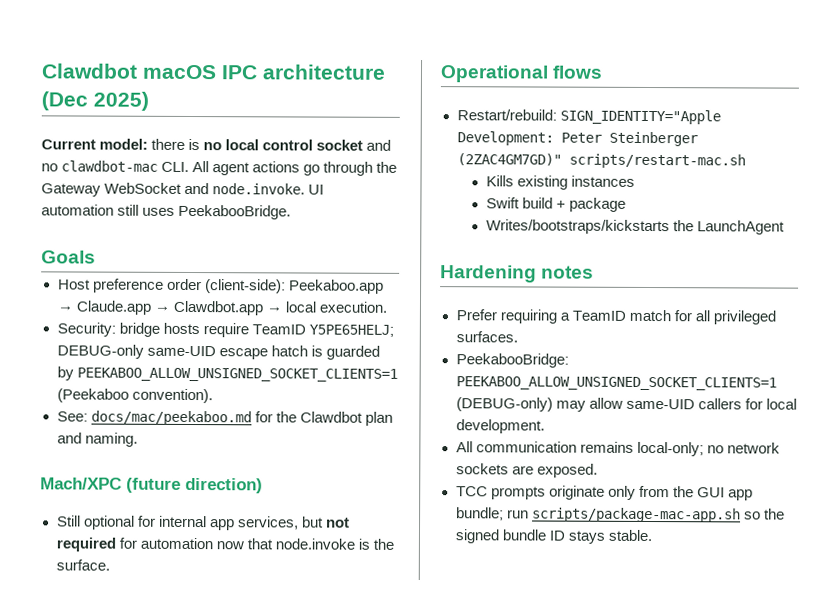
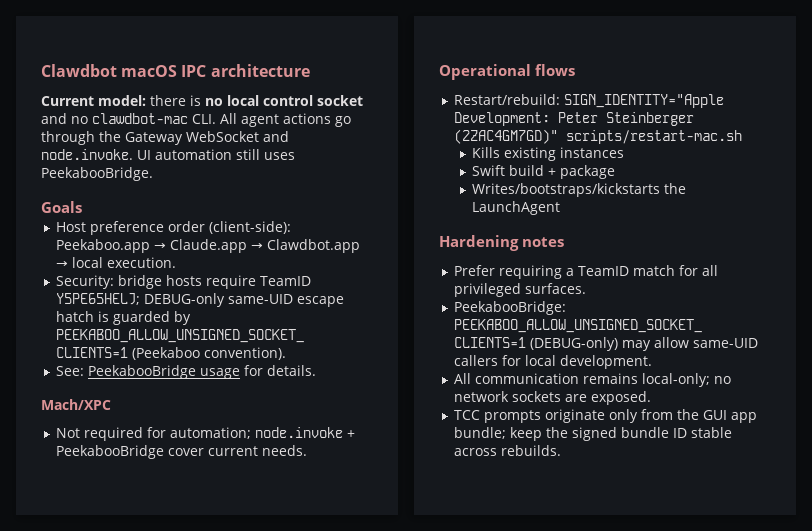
- Clawdbot macOS IPC architecture (Dec 2025)
+ Clawdbot macOS IPC architecture
- See: docs/mac/peekaboo.md for the Clawdbot plan and naming.
- Mach/XPC (future direction)
- Still optional for internal app services, but not required for automation now that node.invoke is the surface.
+ See: PeekabooBridge usage for details.
+ Mach/XPC
+ Not required for automation; node.invoke + PeekabooBridge cover current needs.
- TCC prompts originate only from the GUI app bundle; run scripts/package-mac-app.sh so the signed bundle ID stays stable.
+ TCC prompts originate only from the GUI app bundle; keep the signed bundle ID stable across rebuilds.

